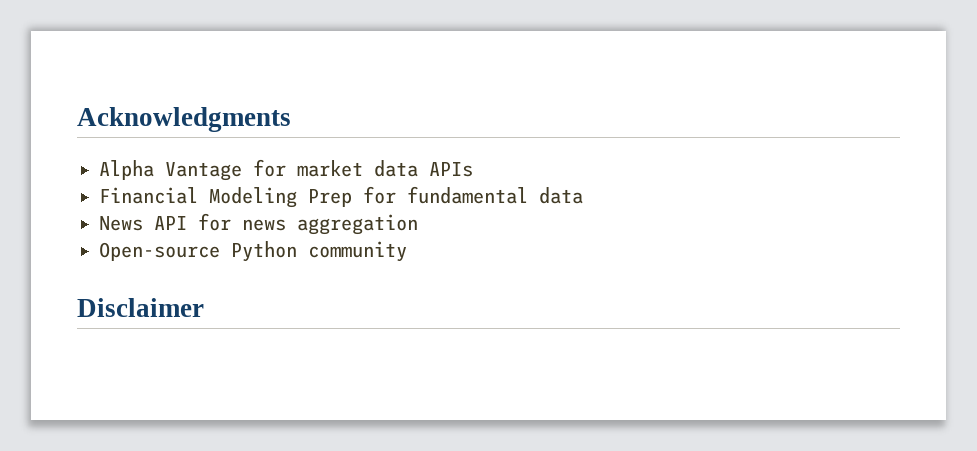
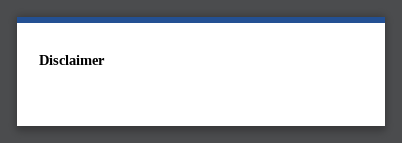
- Acknowledgments
- Alpha Vantage for market data APIs
- Financial Modeling Prep for fundamental data
- News API for news aggregation
- Open-source Python community

